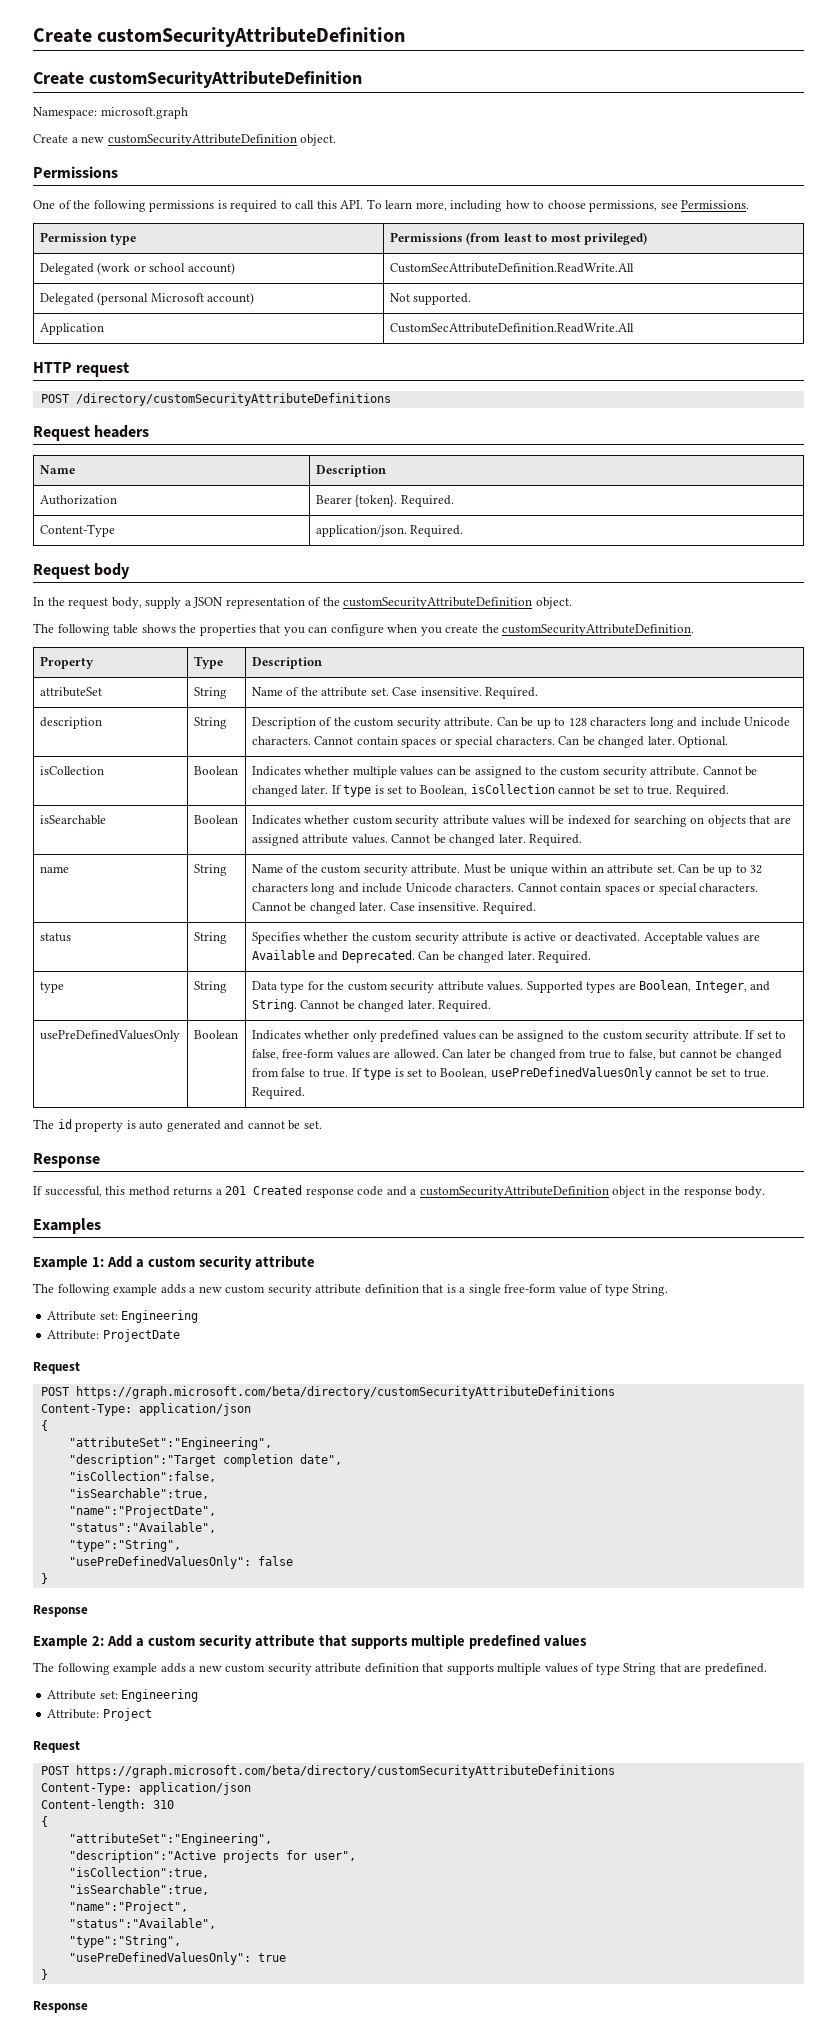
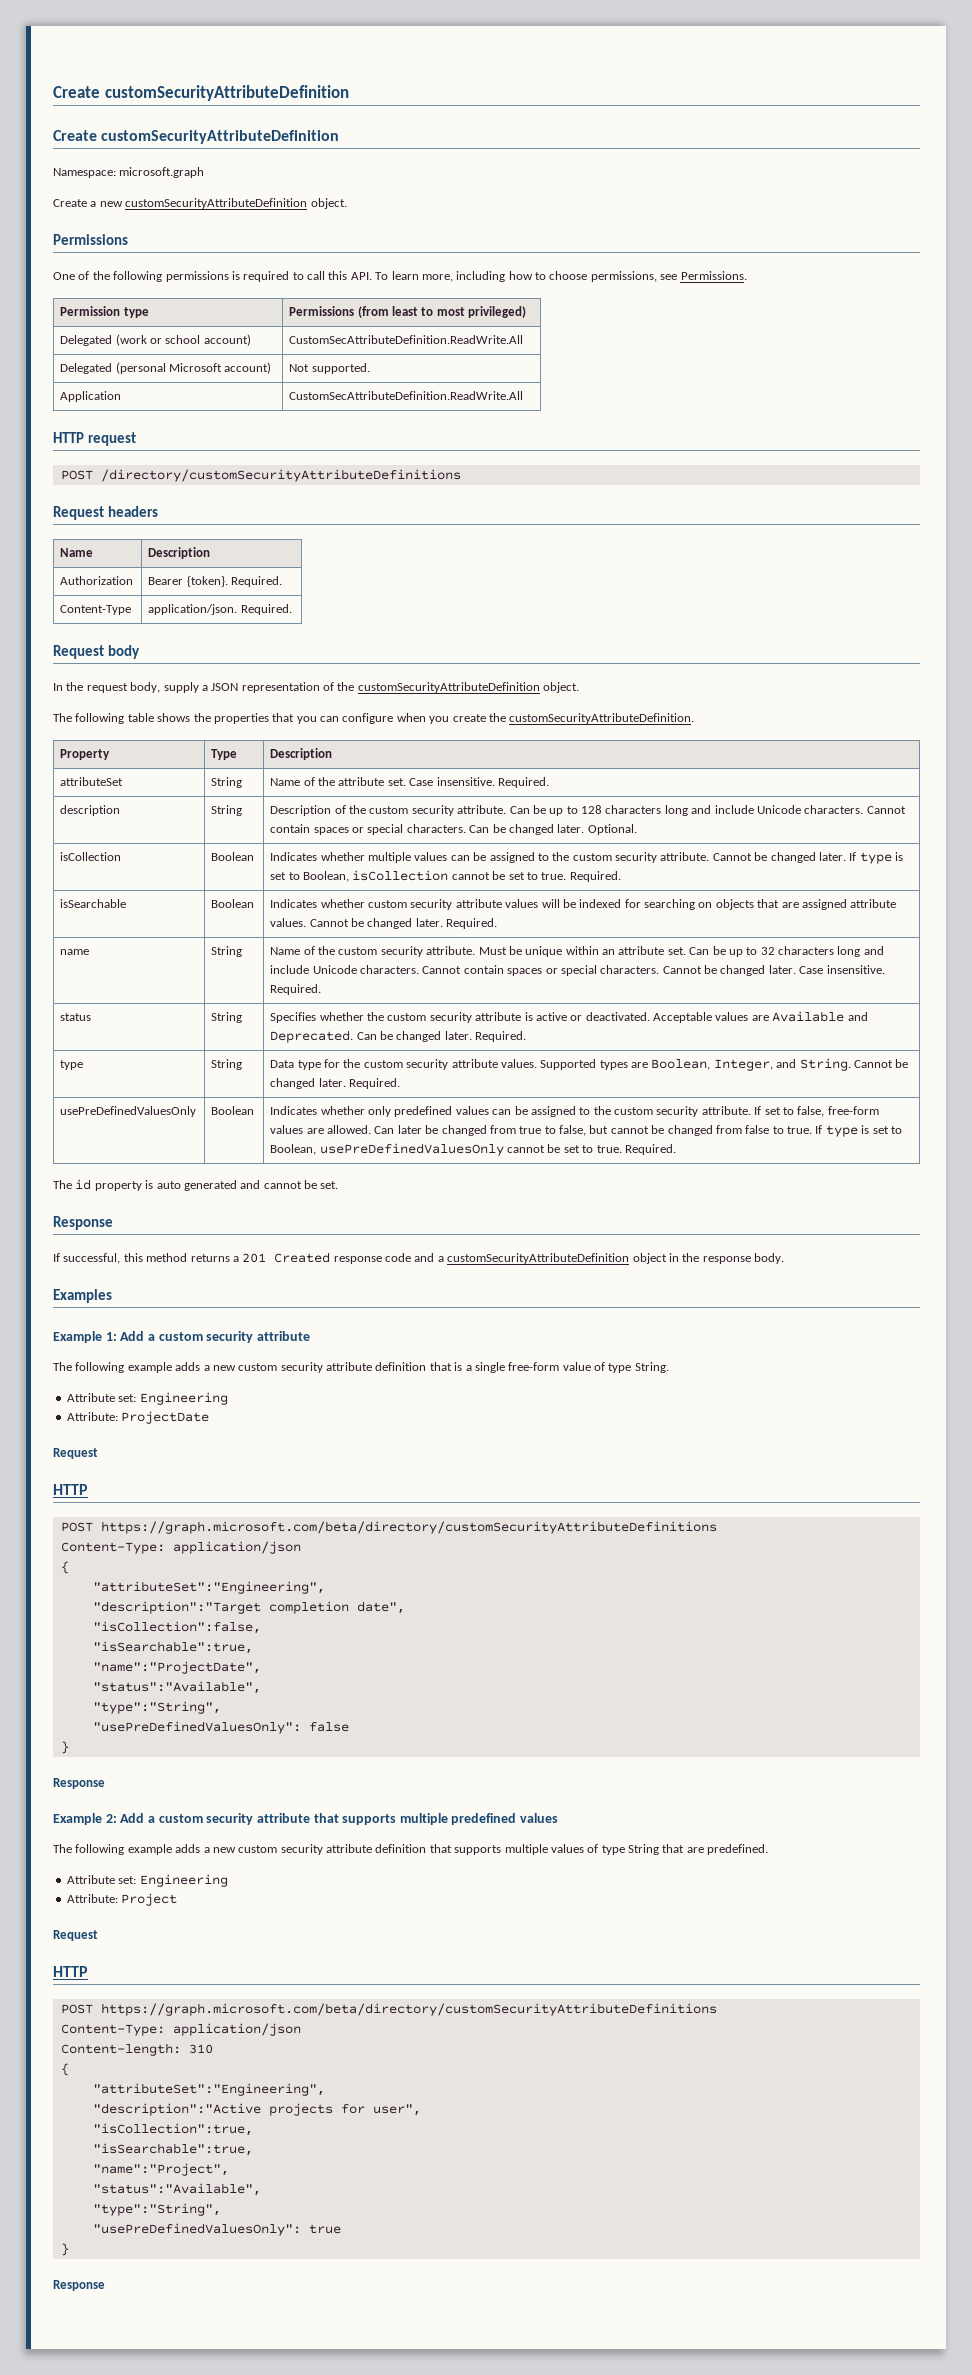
  Attribute: ProjectDate
  Request
+ HTTP
  Attribute: Project
  Request
+ HTTP

